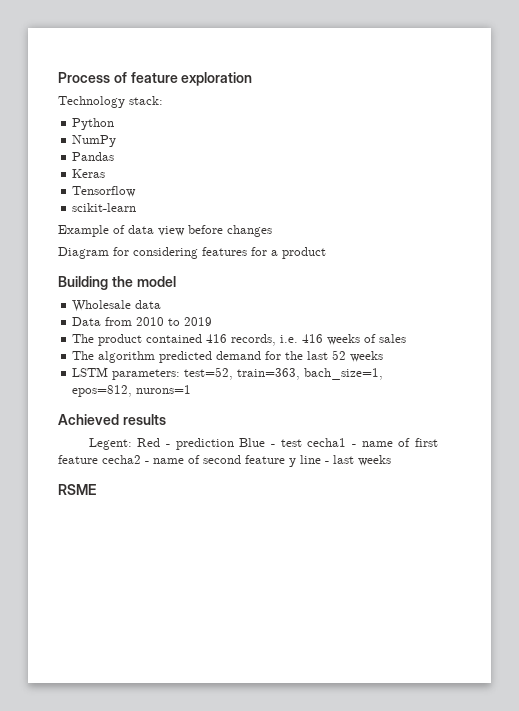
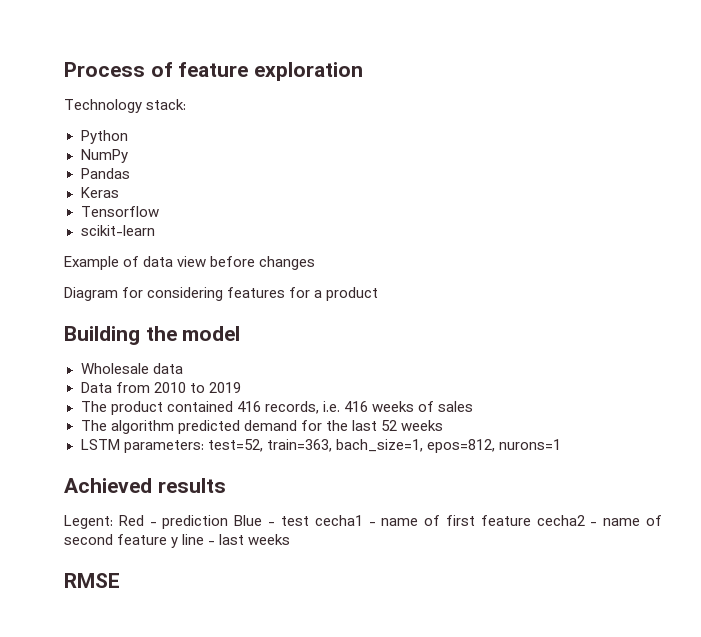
- RSME
+ RMSE

